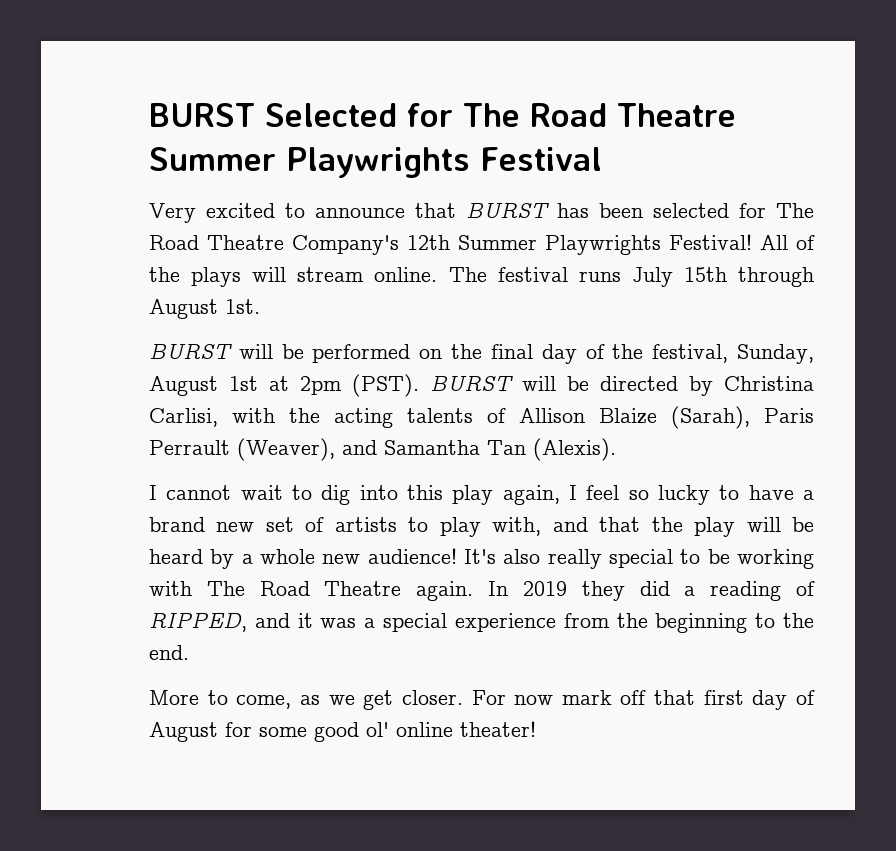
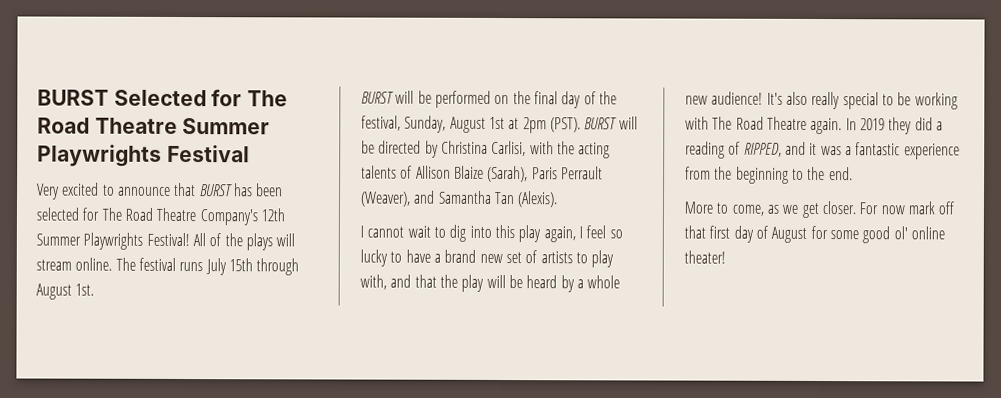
- In 2019 they did a reading of RIPPED, and it was a special experience from the beginning to the end.
+ In 2019 they did a reading of RIPPED, and it was a fantastic experience from the beginning to the end.

